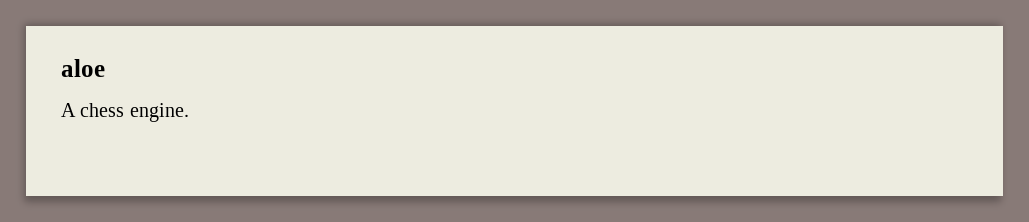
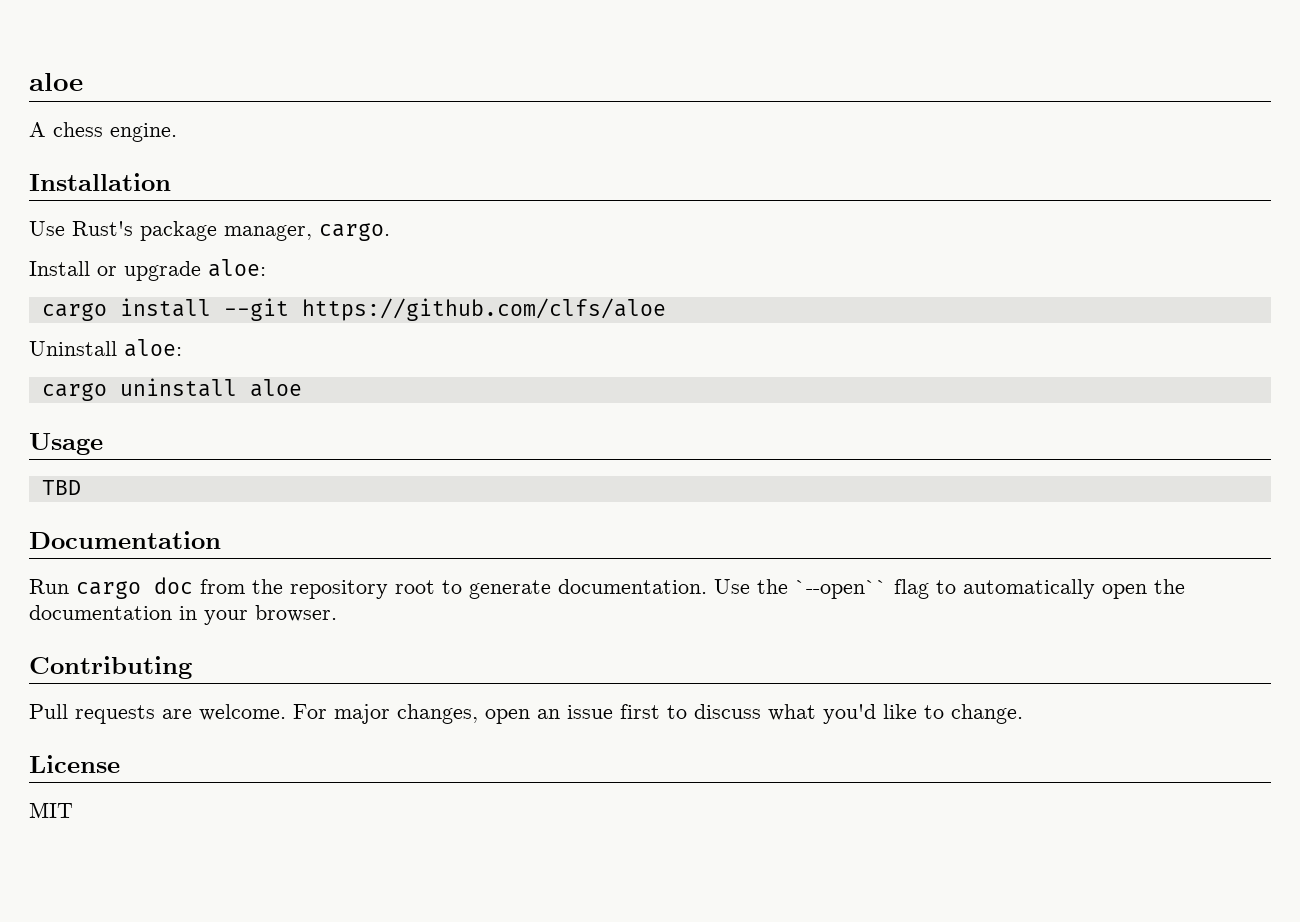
+ Installation
+ Use Rust's package manager, cargo.
+ Install or upgrade aloe:
+ cargo install --git https://github.com/clfs/aloe
+ Uninstall aloe:
+ cargo uninstall aloe
+ Usage
+ TBD
+ Documentation
+ Run cargo doc from the repository root to generate documentation. Use the `--open`` flag to automatically open the documentation in your browser.
+ Contributing
+ Pull requests are welcome. For major changes, open an issue first to discuss what you'd like to change.
+ License
+ MIT

